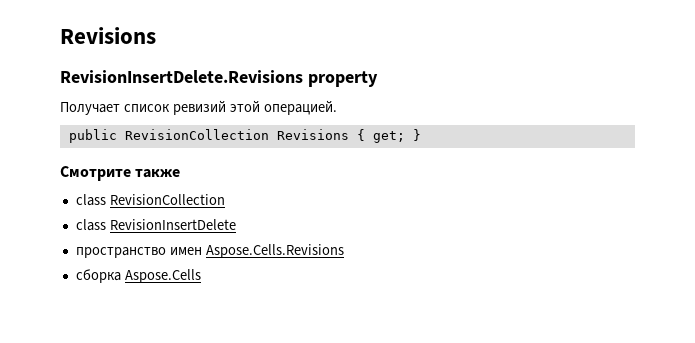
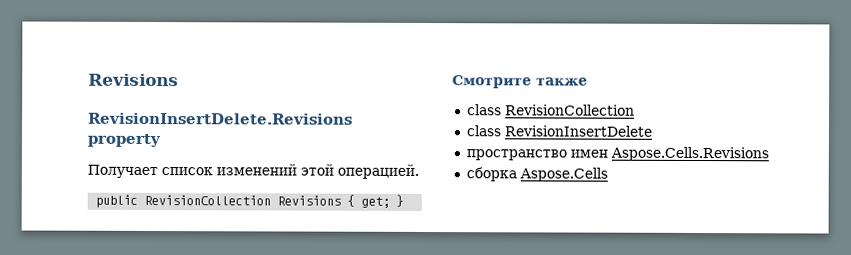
- Получает список ревизий этой операцией.
+ Получает список изменений этой операцией.

